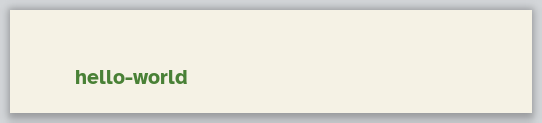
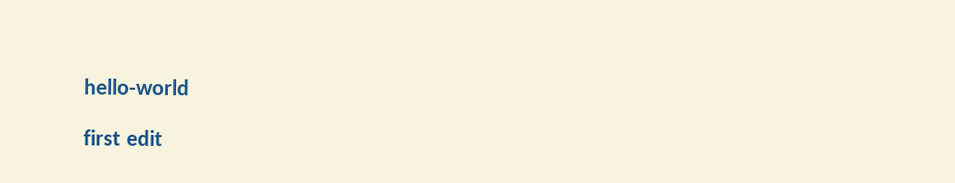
+ first edit

